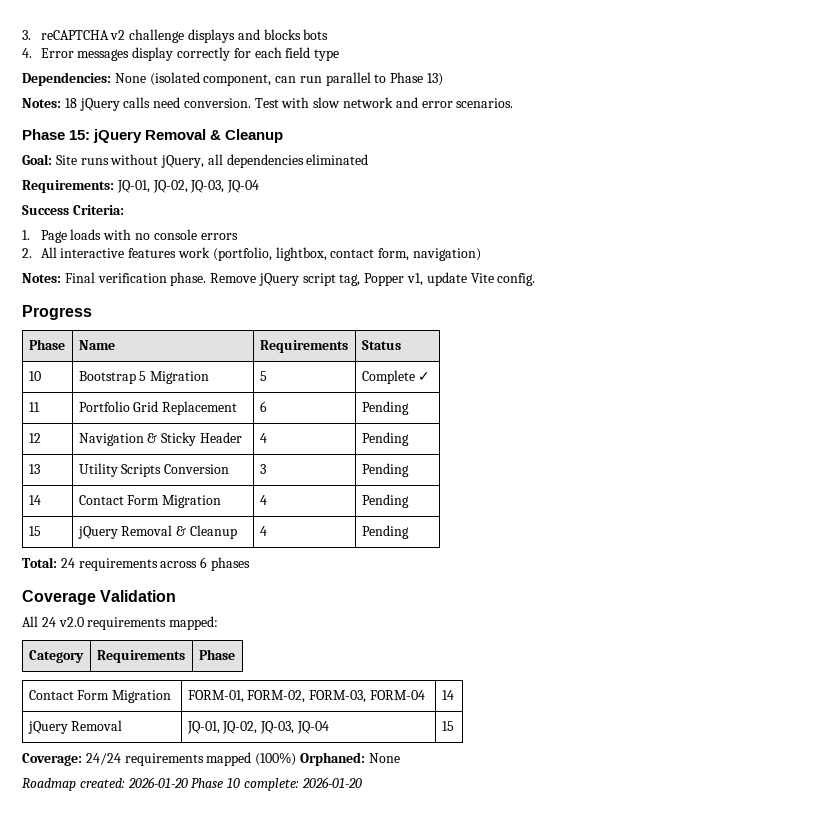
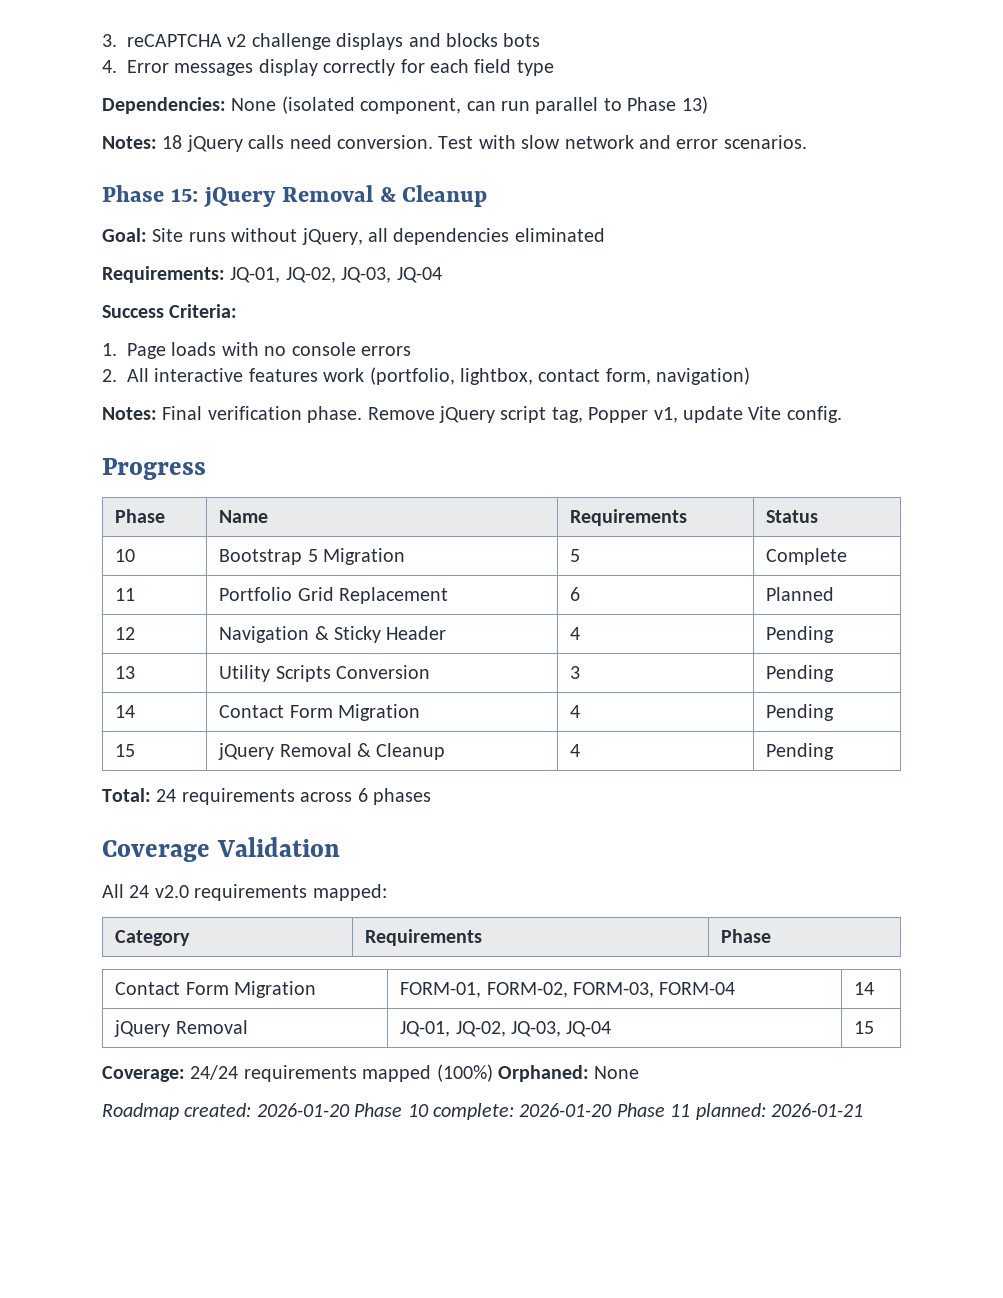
- 10 | Bootstrap 5 Migration | 5 | Complete ✓
+ 10 | Bootstrap 5 Migration | 5 | Complete
- 11 | Portfolio Grid Replacement | 6 | Pending
+ 11 | Portfolio Grid Replacement | 6 | Planned
- Roadmap created: 2026-01-20 Phase 10 complete: 2026-01-20
+ Roadmap created: 2026-01-20 Phase 10 complete: 2026-01-20 Phase 11 planned: 2026-01-21

